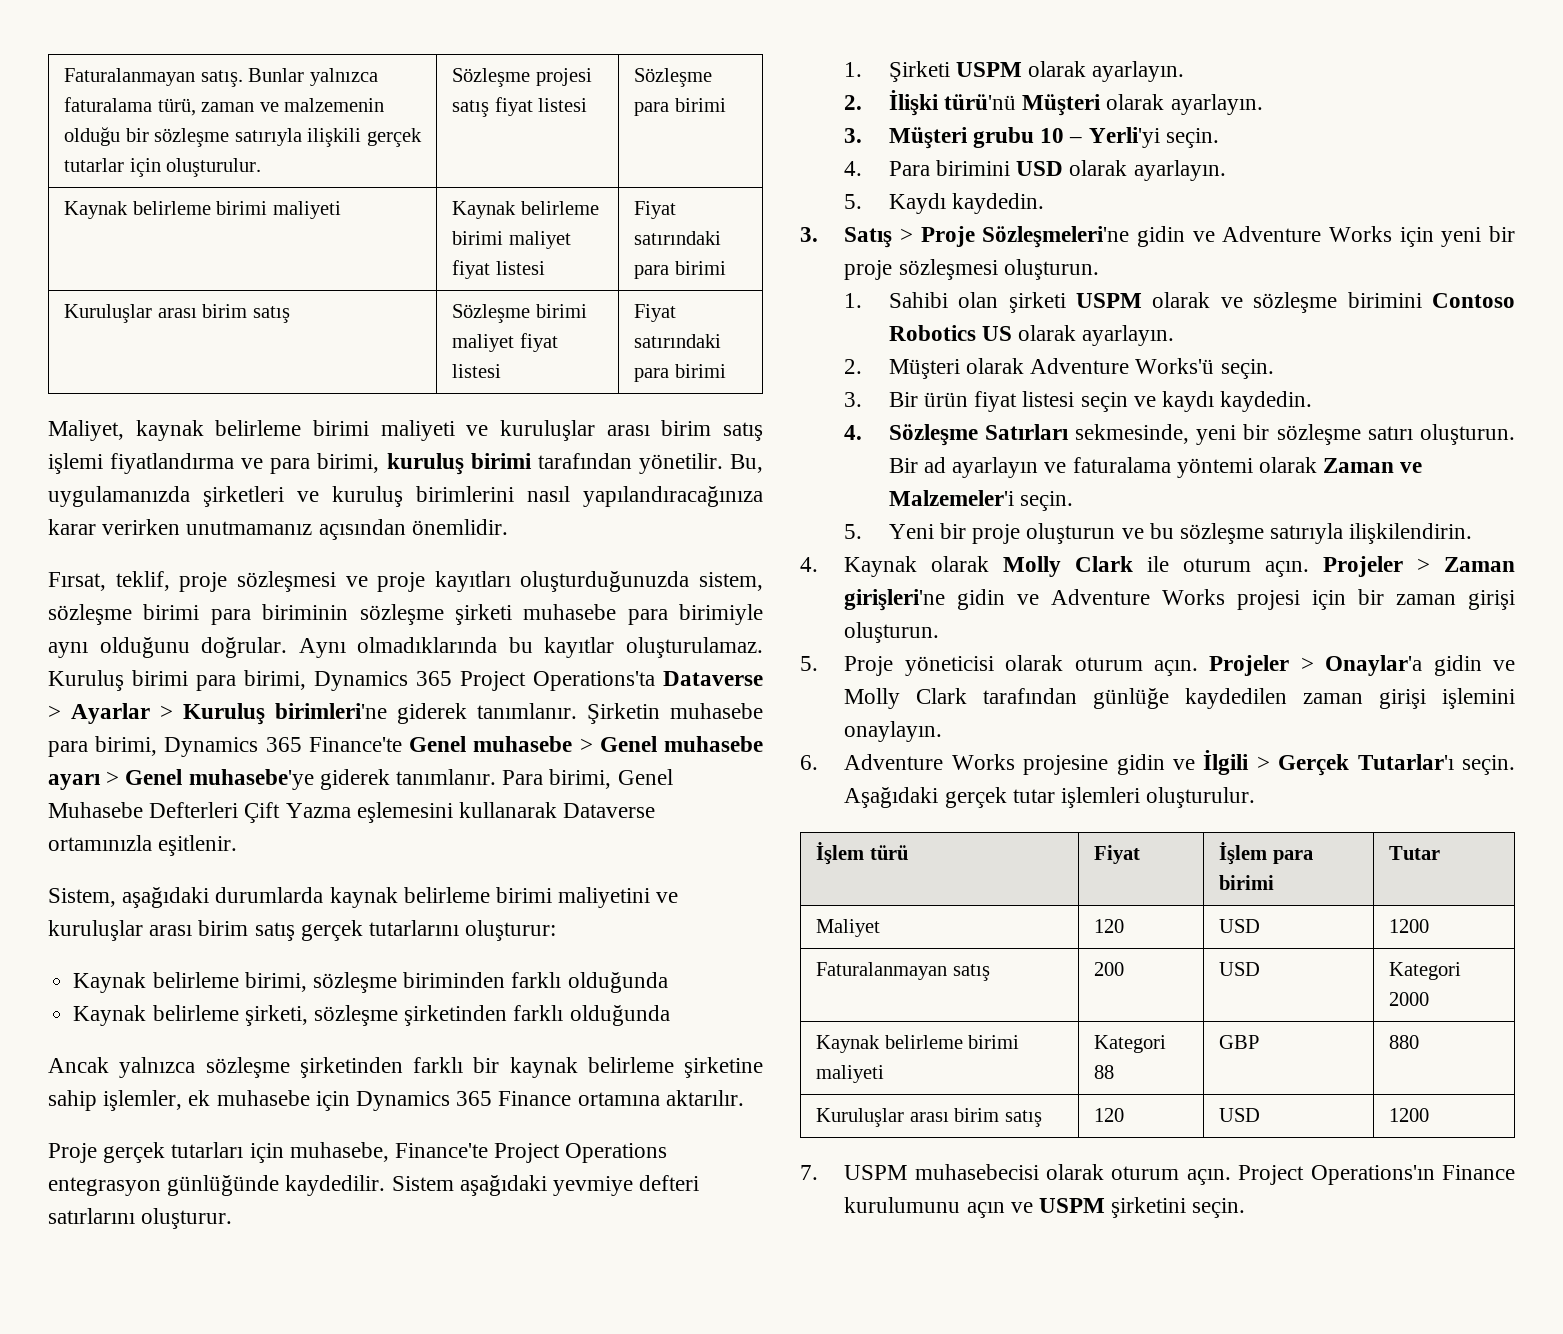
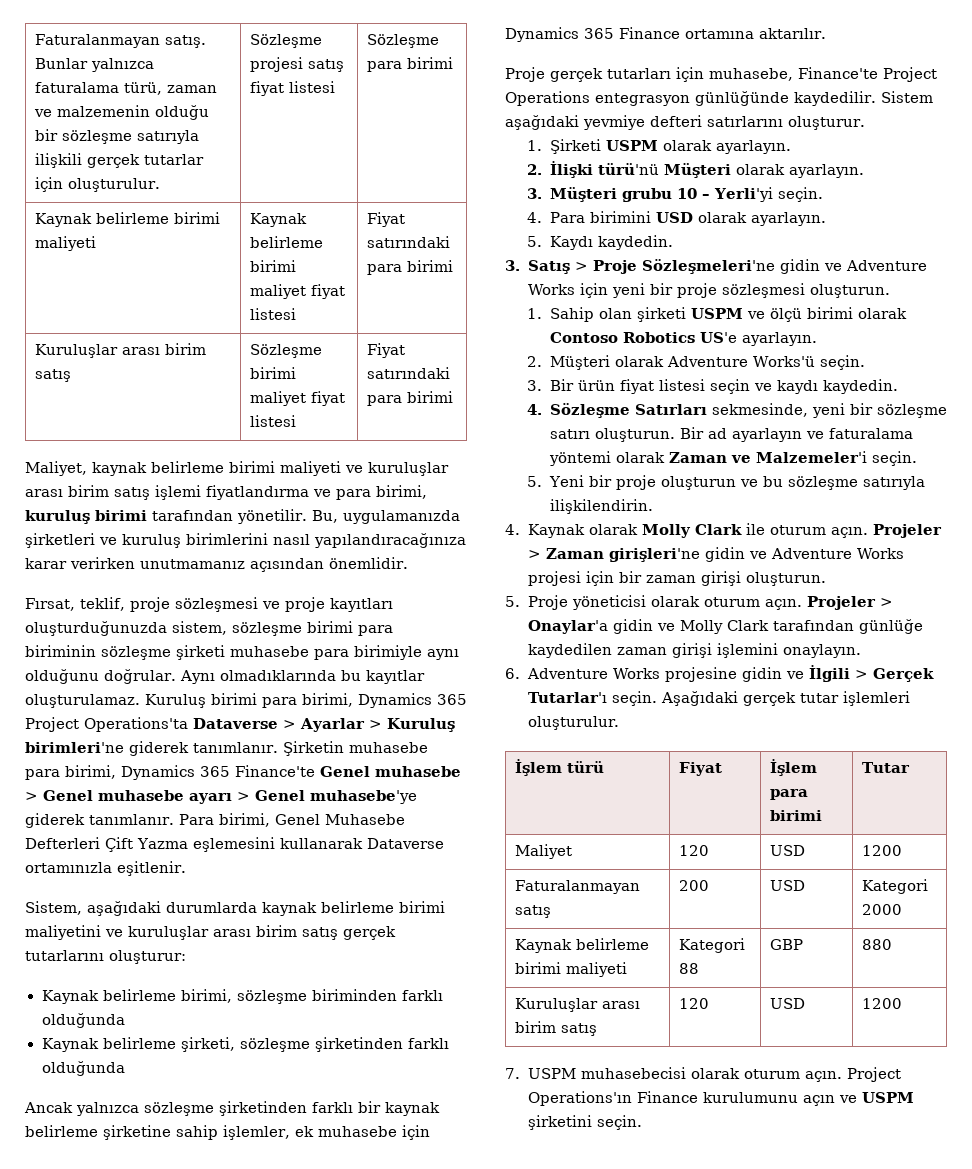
- 1. Sahibi olan şirketi USPM olarak ve sözleşme birimini Contoso Robotics US olarak ayarlayın.
+ 1. Sahip olan şirketi USPM ve ölçü birimi olarak Contoso Robotics US'e ayarlayın.

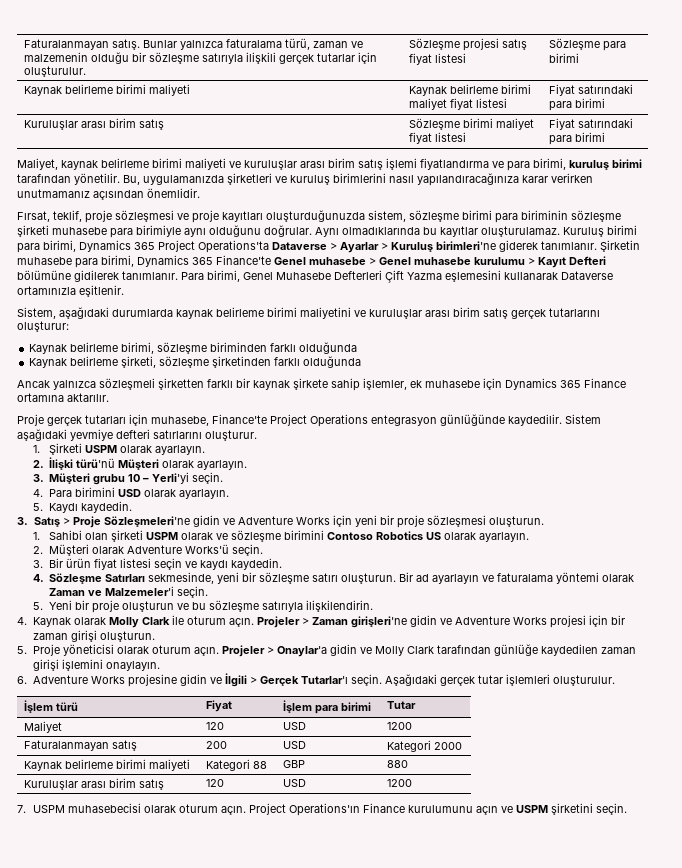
- Şirketin muhasebe para birimi, Dynamics 365 Finance'te Genel muhasebe > Genel muhasebe ayarı > Genel muhasebe'ye giderek tanımlanır.
+ Şirketin muhasebe para birimi, Dynamics 365 Finance'te Genel muhasebe > Genel muhasebe kurulumu > Kayıt Defteri bölümüne gidilerek tanımlanır.
- Ancak yalnızca sözleşme şirketinden farklı bir kaynak belirleme şirketine sahip işlemler, ek muhasebe için Dynamics 365 Finance ortamına aktarılır.
+ Ancak yalnızca sözleşmeli şirketten farklı bir kaynak şirkete sahip işlemler, ek muhasebe için Dynamics 365 Finance ortamına aktarılır.
- 1. Sahip olan şirketi USPM ve ölçü birimi olarak Contoso Robotics US'e ayarlayın.
+ 1. Sahibi olan şirketi USPM olarak ve sözleşme birimini Contoso Robotics US olarak ayarlayın.

